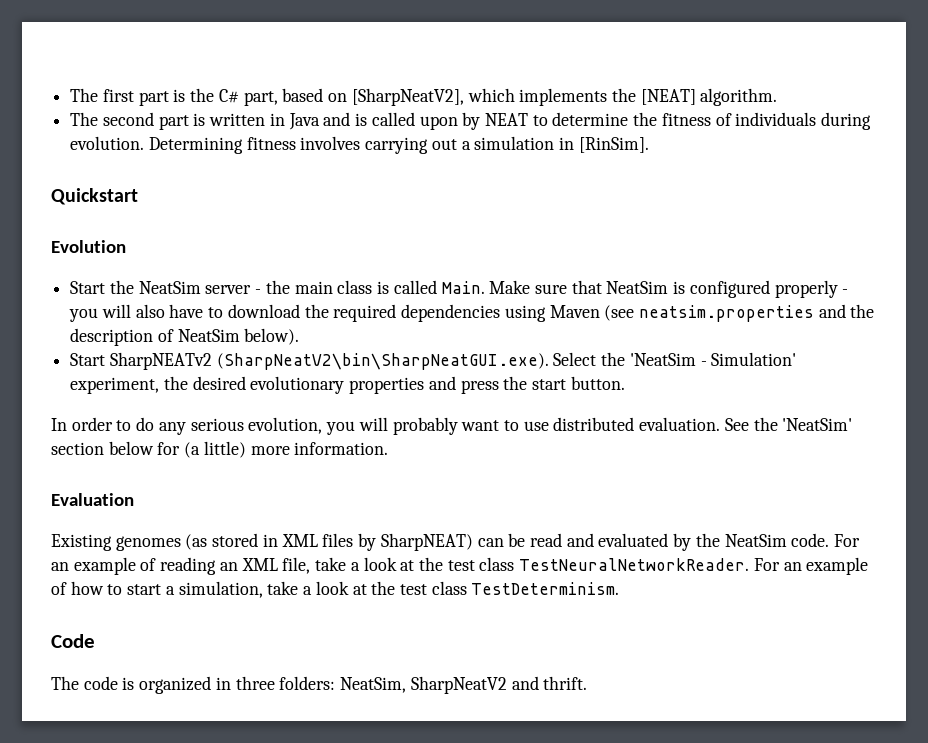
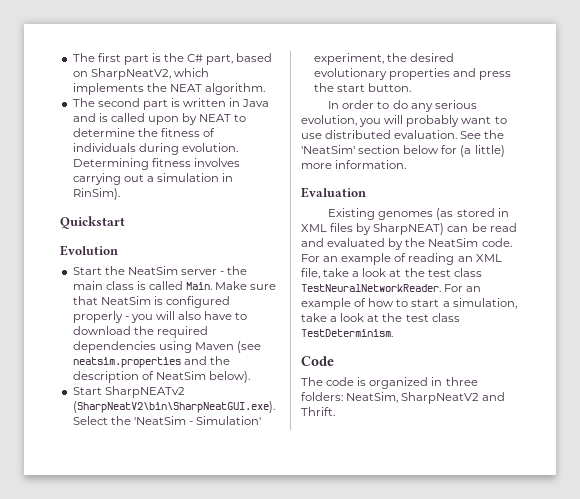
- The first part is the C# part, based on [SharpNeatV2], which implements the [NEAT] algorithm.
+ The first part is the C# part, based on SharpNeatV2, which implements the NEAT algorithm.
- Determining fitness involves carrying out a simulation in [RinSim].
+ Determining fitness involves carrying out a simulation in RinSim).
- The code is organized in three folders: NeatSim, SharpNeatV2 and thrift.
+ The code is organized in three folders: NeatSim, SharpNeatV2 and Thrift.

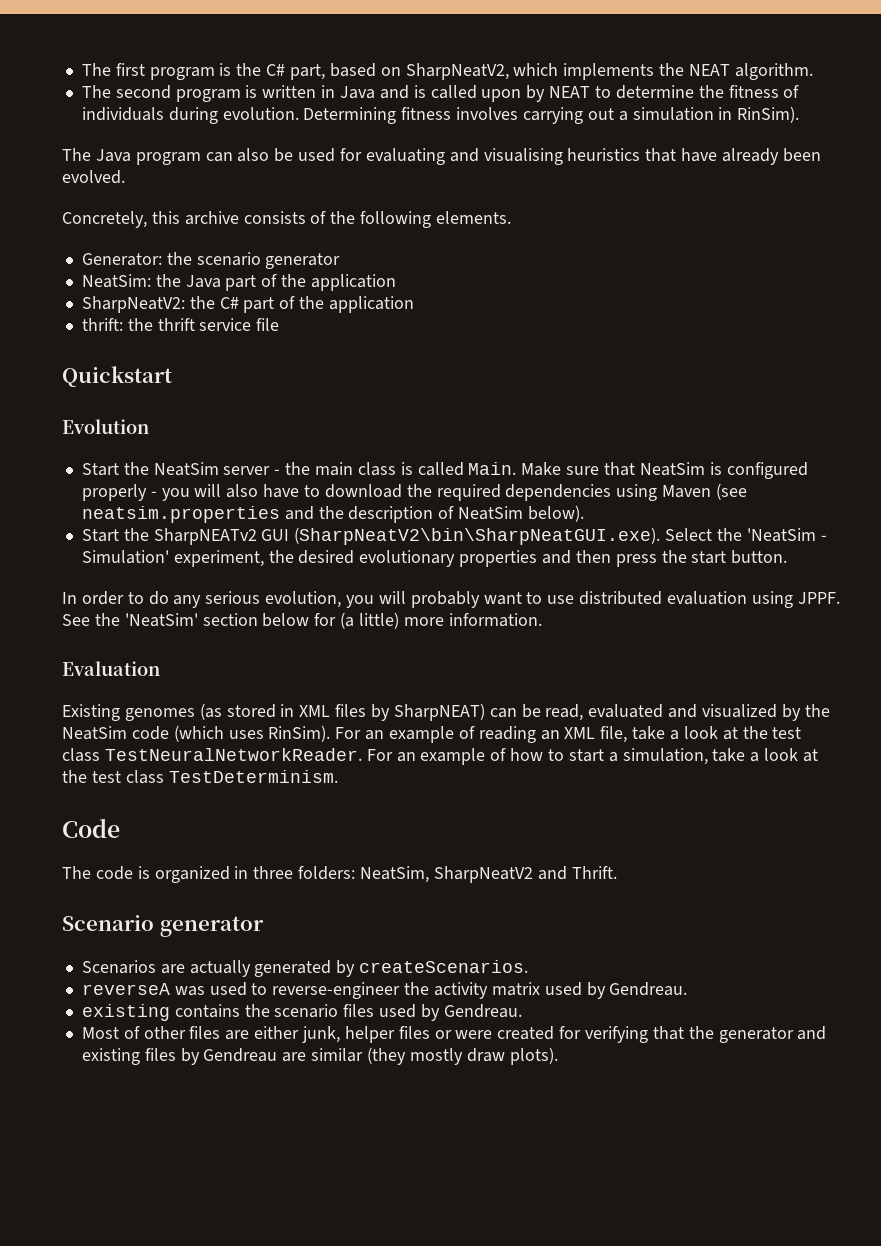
- The first part is the C# part, based on SharpNeatV2, which implements the NEAT algorithm.
+ The first program is the C# part, based on SharpNeatV2, which implements the NEAT algorithm.
- The second part is written in Java and is called upon by NEAT to determine the fitness of individuals during evolution.
+ The second program is written in Java and is called upon by NEAT to determine the fitness of individuals during evolution.
+ The Java program can also be used for evaluating and visualising heuristics that have already been evolved.
+ Concretely, this archive consists of the following elements.
+ Generator: the scenario generator
+ NeatSim: the Java part of the application
+ SharpNeatV2: the C# part of the application
+ thrift: the thrift service file
- Start SharpNEATv2 (SharpNeatV2\bin\SharpNeatGUI.exe). Select the 'NeatSim - Simulation' experiment, the desired evolutionary properties and press the start button.
+ Start the SharpNEATv2 GUI (SharpNeatV2\bin\SharpNeatGUI.exe). Select the 'NeatSim - Simulation' experiment, the desired evolutionary properties and then press the start button.
- In order to do any serious evolution, you will probably want to use distributed evaluation.
+ In order to do any serious evolution, you will probably want to use distributed evaluation using JPPF.
- Existing genomes (as stored in XML files by SharpNEAT) can be read and evaluated by the NeatSim code.
+ Existing genomes (as stored in XML files by SharpNEAT) can be read, evaluated and visualized by the NeatSim code (which uses RinSim).
+ Scenario generator
+ Scenarios are actually generated by createScenarios.
+ reverseA was used to reverse-engineer the activity matrix used by Gendreau.
+ existing contains the scenario files used by Gendreau.
+ Most of other files are either junk, helper files or were created for verifying that the generator and existing files by Gendreau are similar (they mostly draw plots).

